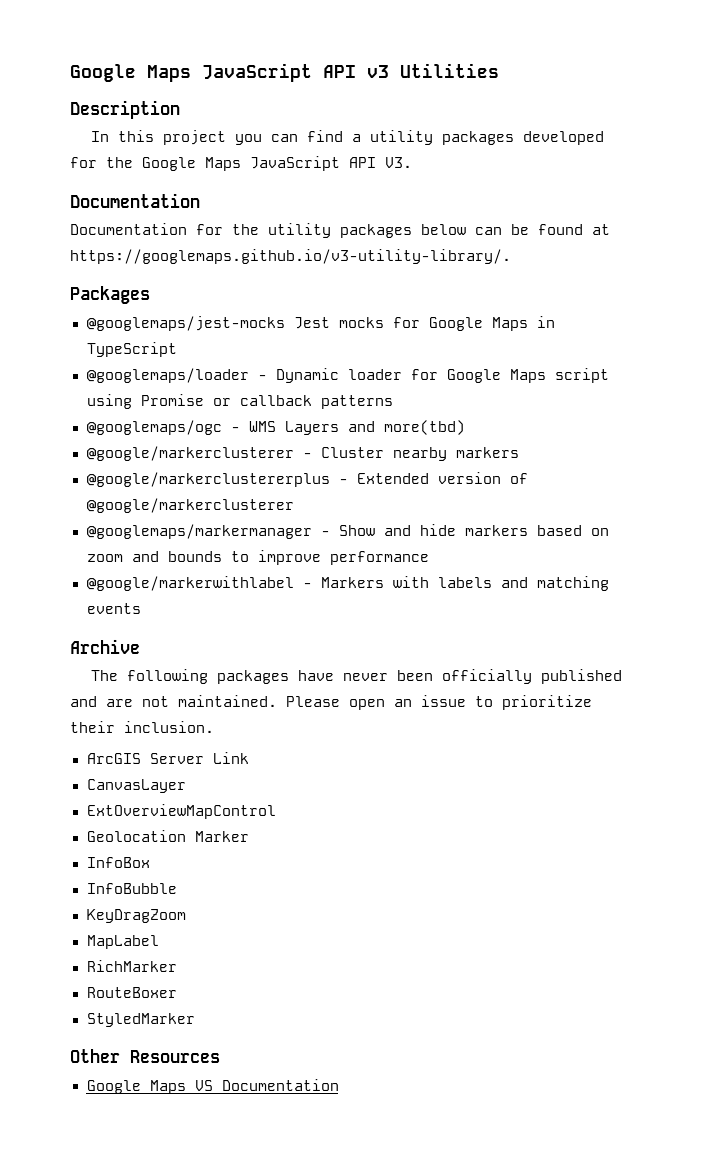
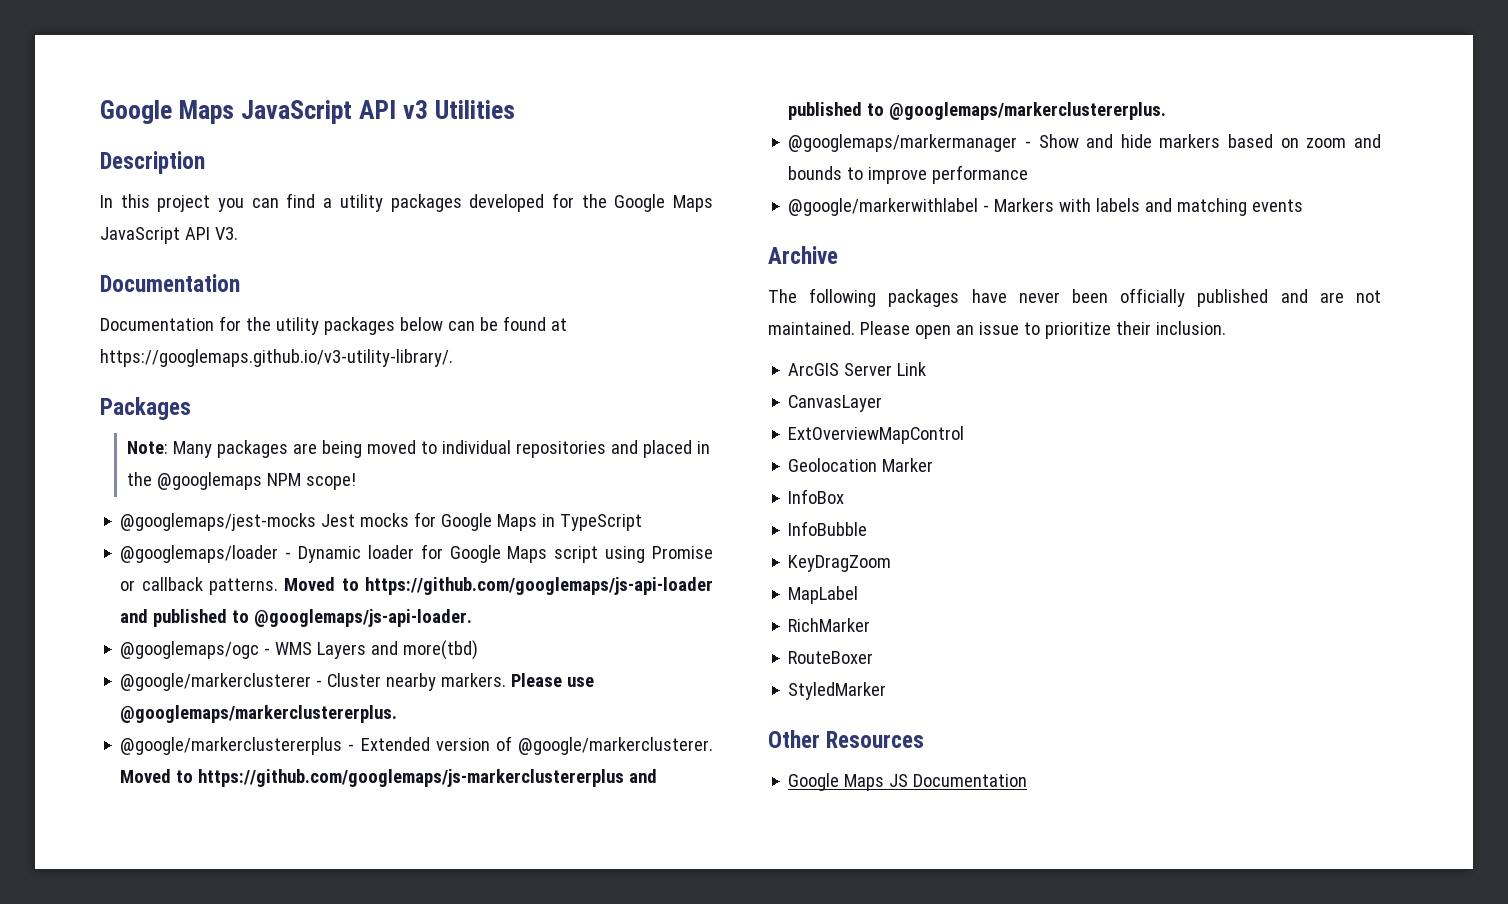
+ Note: Many packages are being moved to individual repositories and placed in the @googlemaps NPM scope!
- @googlemaps/loader - Dynamic loader for Google Maps script using Promise or callback patterns
+ @googlemaps/loader - Dynamic loader for Google Maps script using Promise or callback patterns. Moved to https://github.com/googlemaps/js-api-loader and published to @googlemaps/js-api-loader.
- @google/markerclusterer - Cluster nearby markers
+ @google/markerclusterer - Cluster nearby markers. Please use @googlemaps/markerclustererplus.
- @google/markerclustererplus - Extended version of @google/markerclusterer
+ @google/markerclustererplus - Extended version of @google/markerclusterer. Moved to https://github.com/googlemaps/js-markerclustererplus and published to @googlemaps/markerclustererplus.
- Google Maps VS Documentation
+ Google Maps JS Documentation

